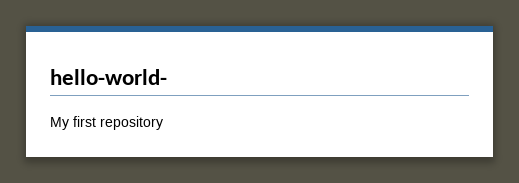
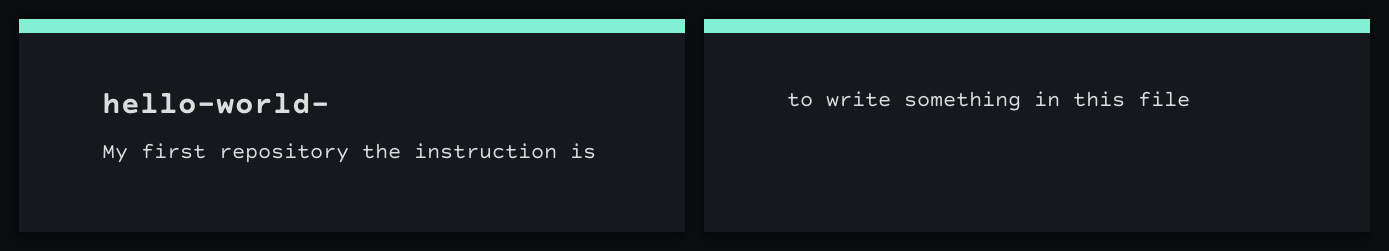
- My first repository
+ My first repository the instruction is to write something in this file

